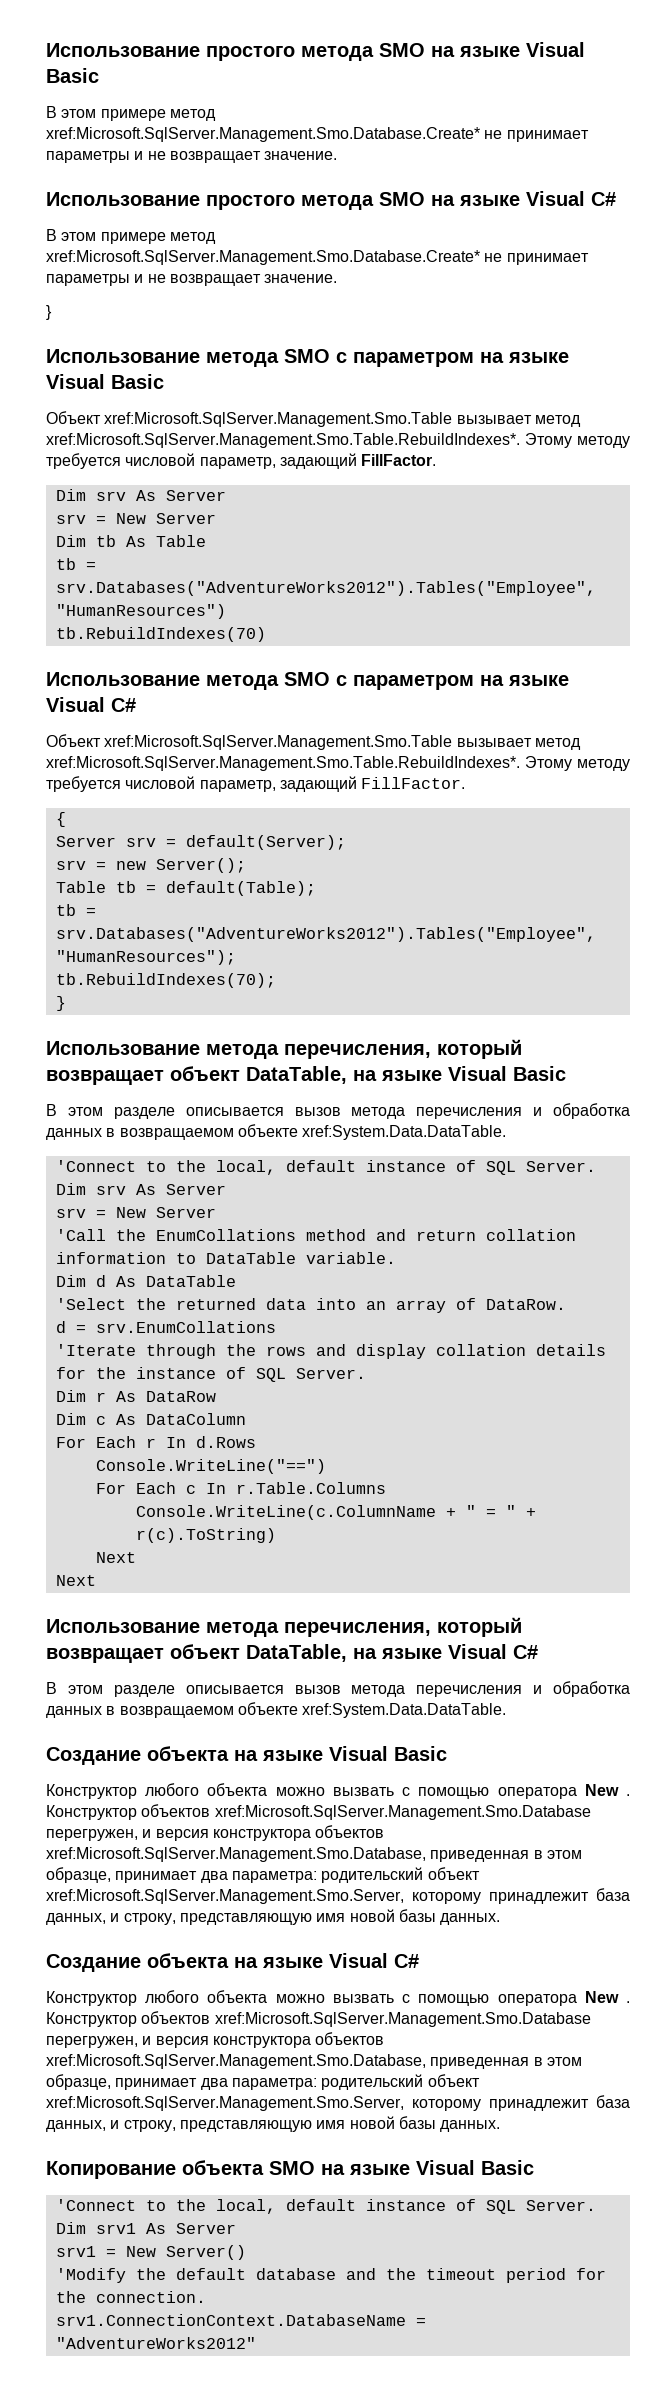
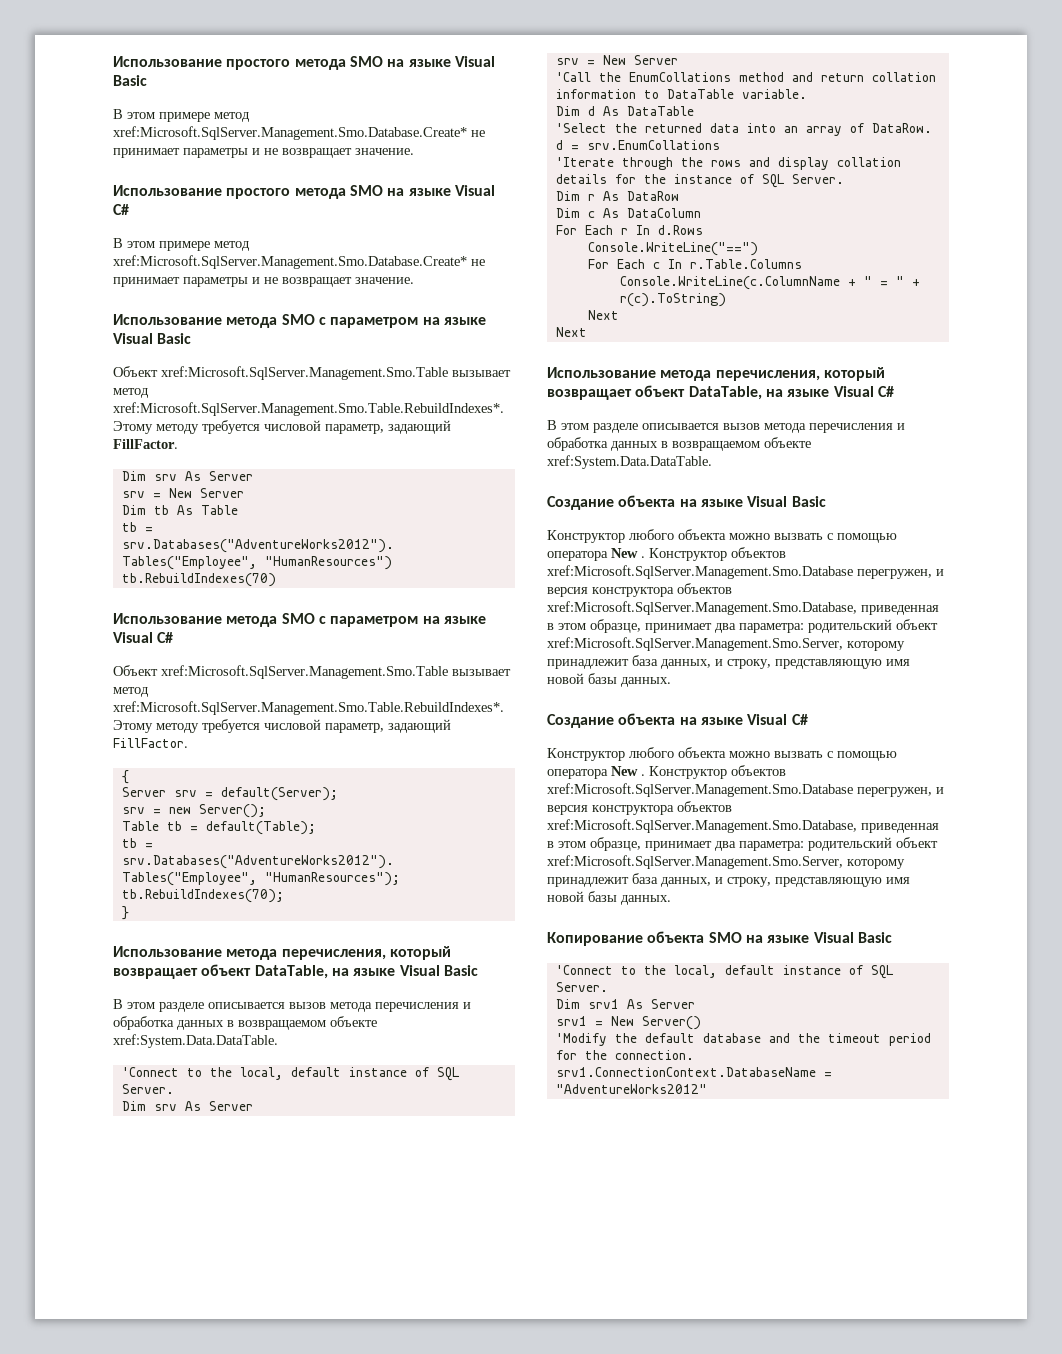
  Использование простого метода SMO на языке Visual C#
  В этом примере метод xref:Microsoft.SqlServer.Management.Smo.Database.Create* не принимает параметры и не возвращает значение.
- }

